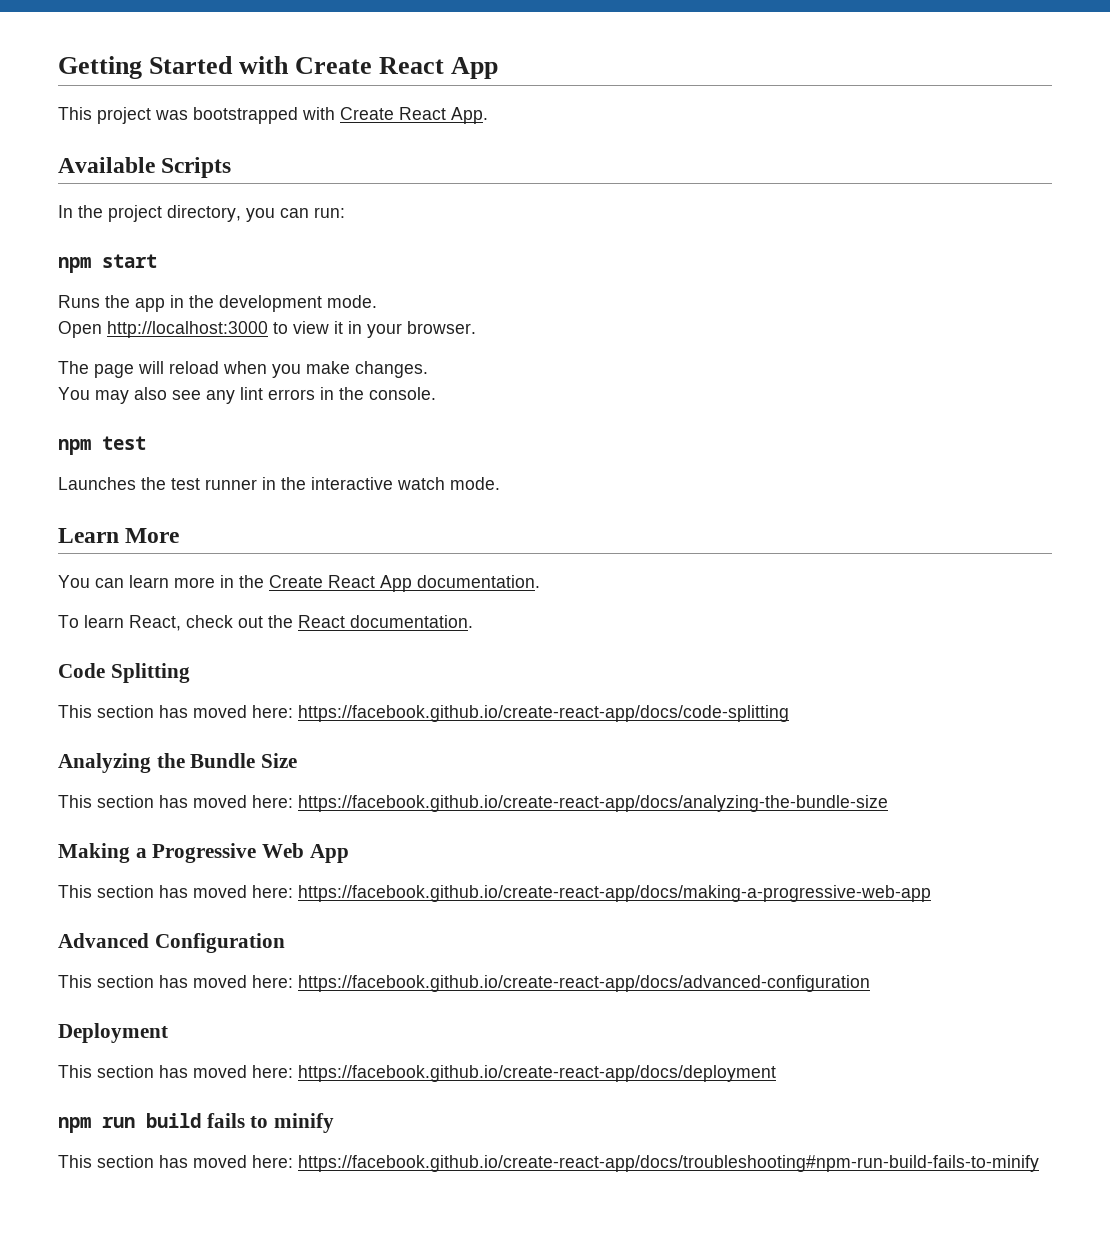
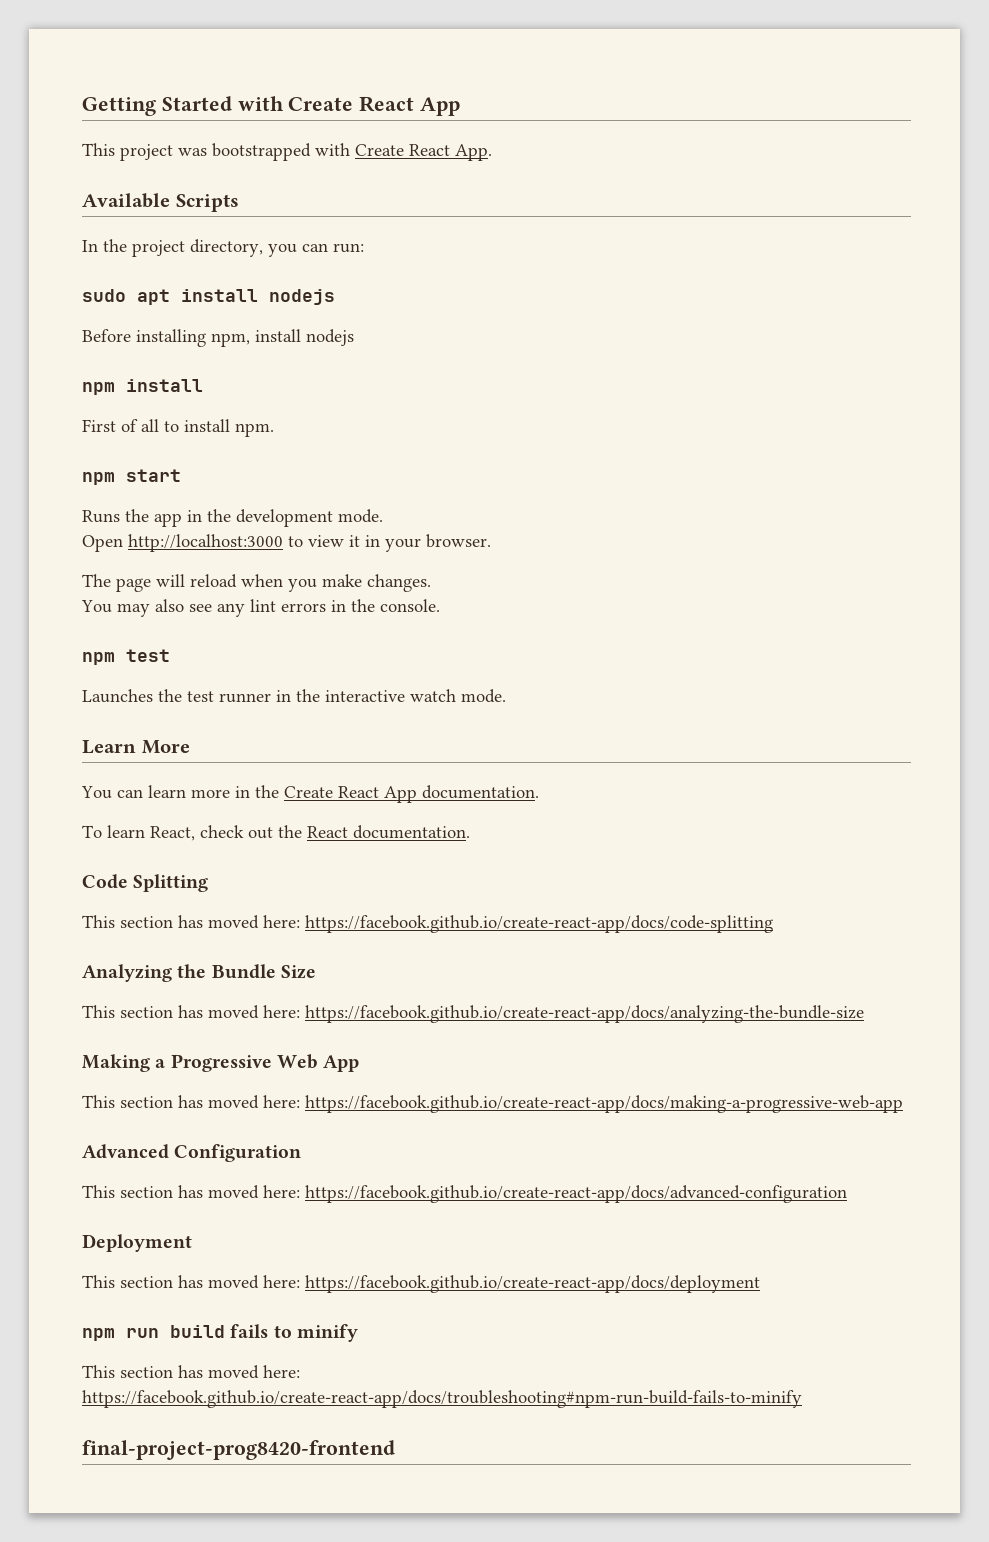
+ sudo apt install nodejs
+ Before installing npm, install nodejs
+ npm install
+ First of all to install npm.
+ final-project-prog8420-frontend

